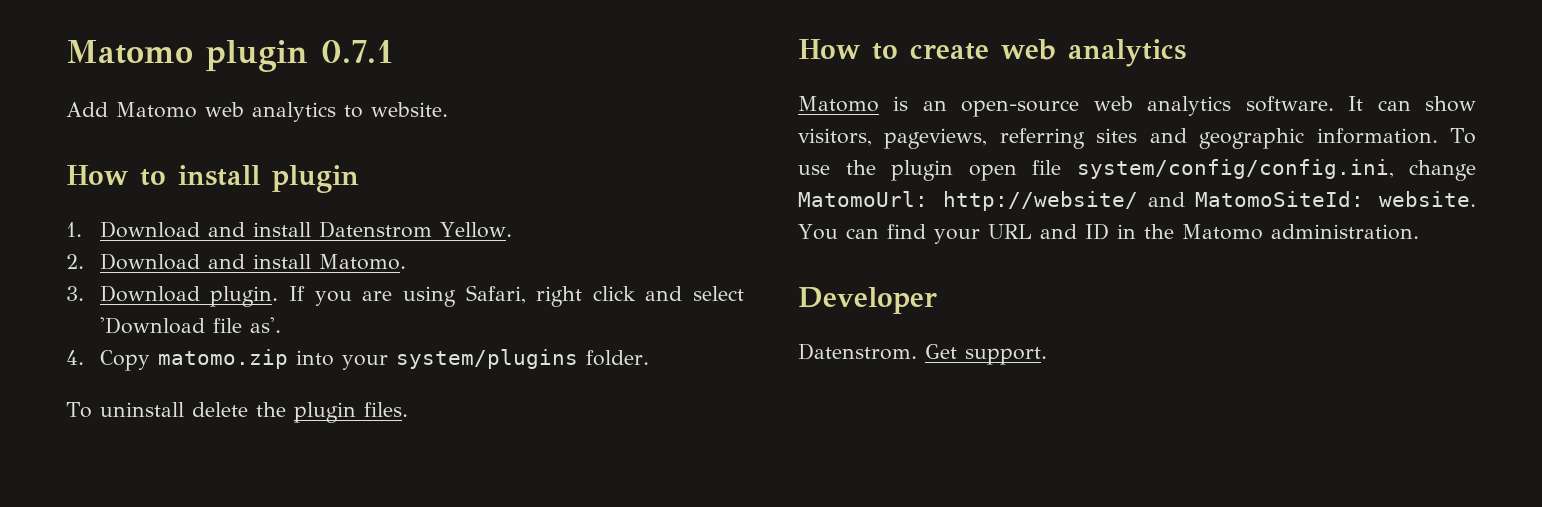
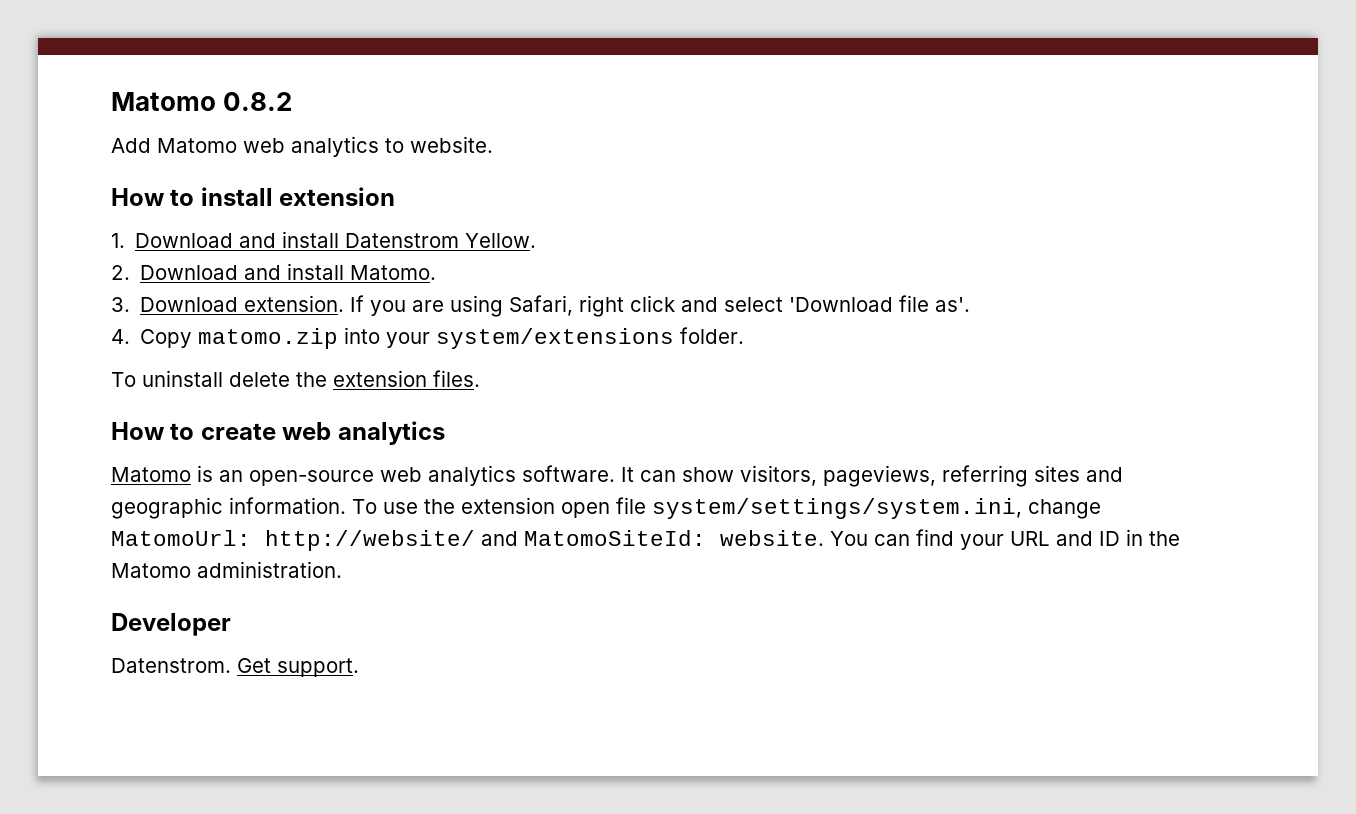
- Matomo plugin 0.7.1
+ Matomo 0.8.2
- How to install plugin
+ How to install extension
- 3. Download plugin.
+ 3. Download extension.
- 4. Copy matomo.zip into your system/plugins folder.
+ 4. Copy matomo.zip into your system/extensions folder.
- To uninstall delete the plugin files.
+ To uninstall delete the extension files.
- To use the plugin open file system/config/config.ini, change MatomoUrl: http://website/ and MatomoSiteId: website.
+ To use the extension open file system/settings/system.ini, change MatomoUrl: http://website/ and MatomoSiteId: website.

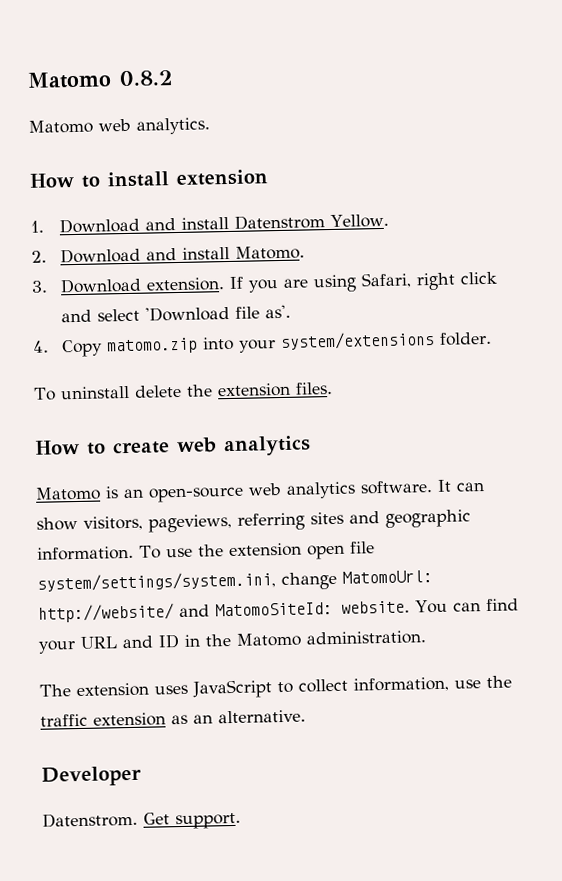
- Add Matomo web analytics to website.
+ Matomo web analytics.
+ The extension uses JavaScript to collect information, use the traffic extension as an alternative.

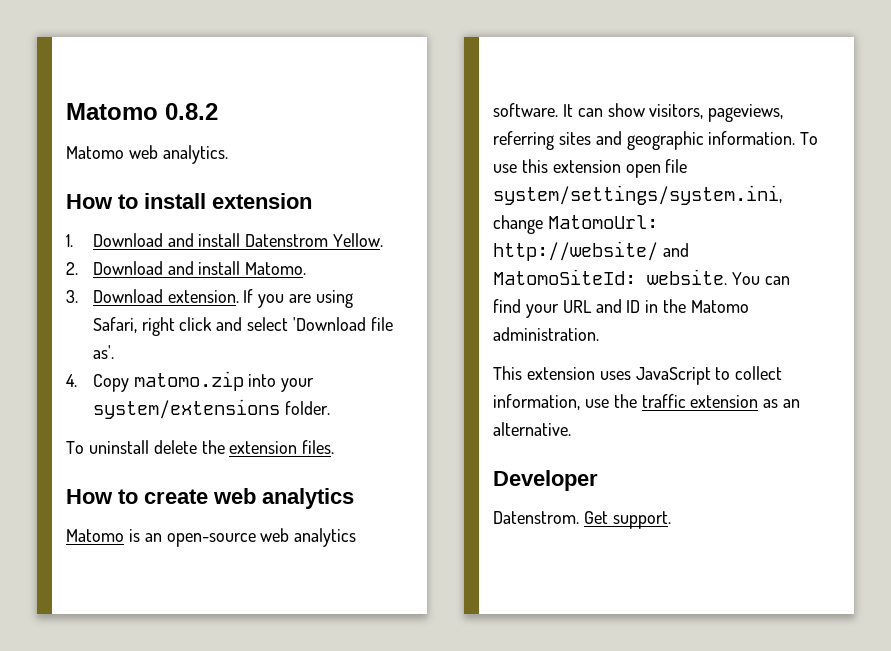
- To use the extension open file system/settings/system.ini, change MatomoUrl: http://website/ and MatomoSiteId: website.
+ To use this extension open file system/settings/system.ini, change MatomoUrl: http://website/ and MatomoSiteId: website.
- The extension uses JavaScript to collect information, use the traffic extension as an alternative.
+ This extension uses JavaScript to collect information, use the traffic extension as an alternative.

